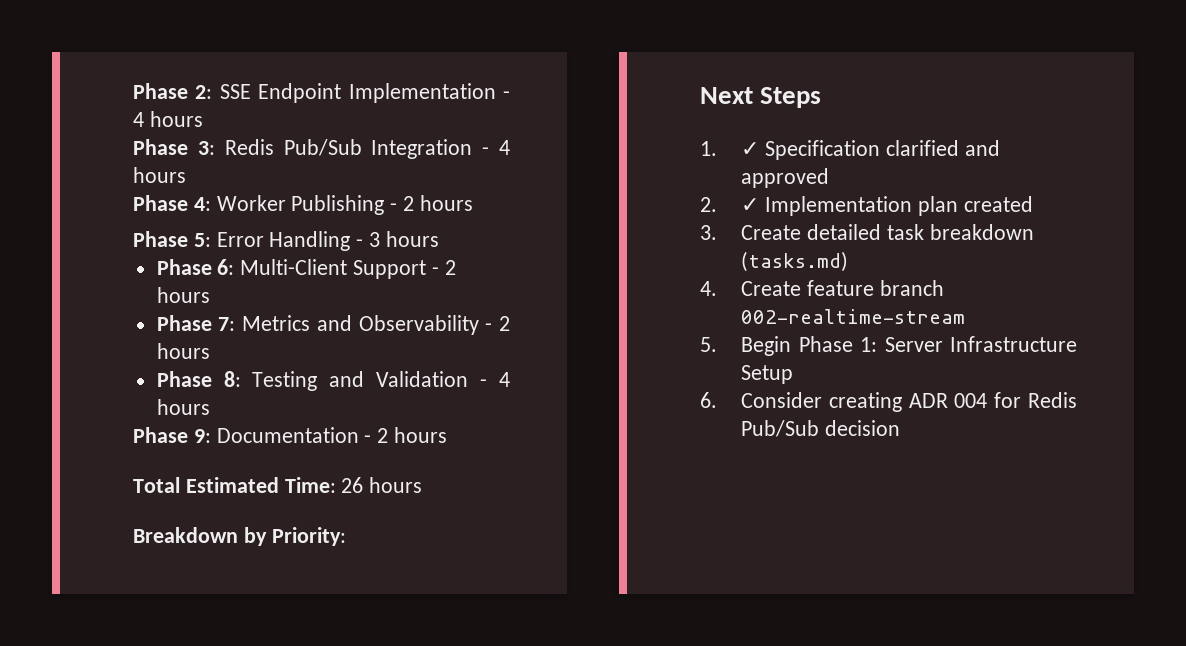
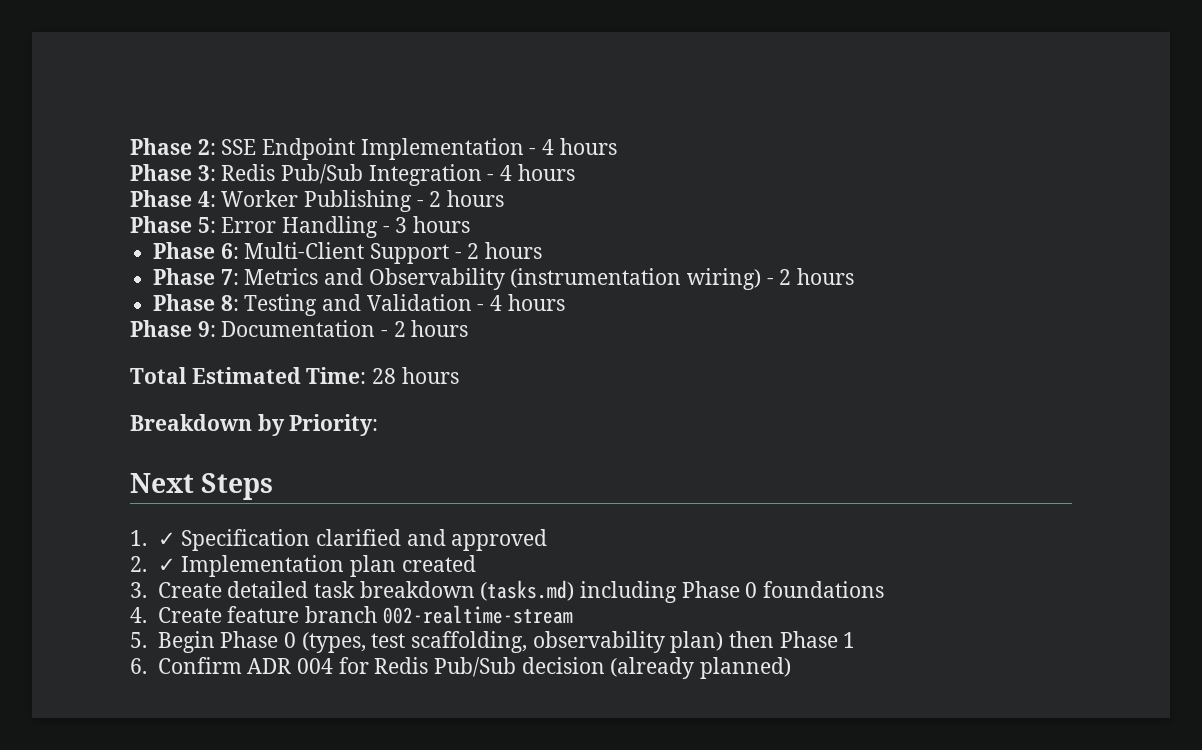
- Phase 7: Metrics and Observability - 2 hours
+ Phase 7: Metrics and Observability (instrumentation wiring) - 2 hours
- Total Estimated Time: 26 hours
+ Total Estimated Time: 28 hours
- 3. Create detailed task breakdown (tasks.md)
+ 3. Create detailed task breakdown (tasks.md) including Phase 0 foundations
- 5. Begin Phase 1: Server Infrastructure Setup
+ 5. Begin Phase 0 (types, test scaffolding, observability plan) then Phase 1
- 6. Consider creating ADR 004 for Redis Pub/Sub decision
+ 6. Confirm ADR 004 for Redis Pub/Sub decision (already planned)

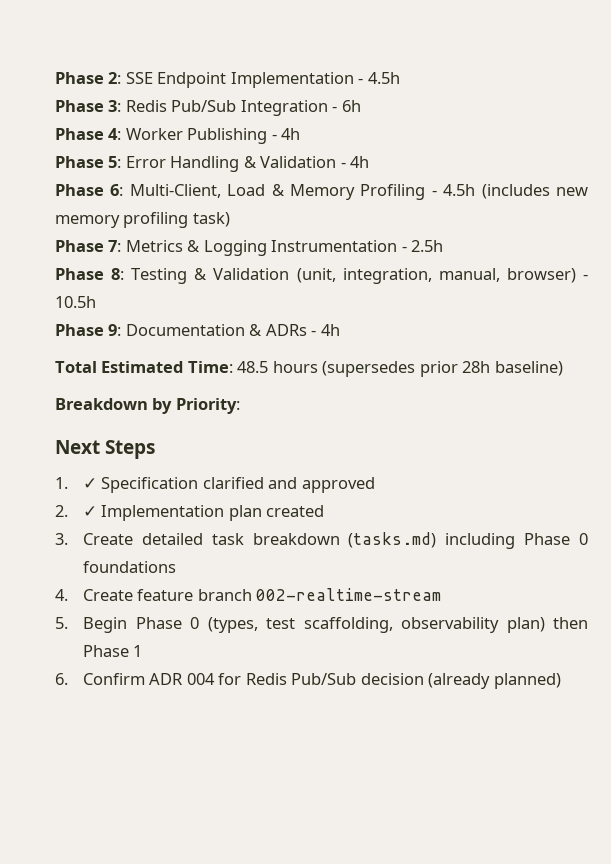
- Phase 2: SSE Endpoint Implementation - 4 hours
+ Phase 2: SSE Endpoint Implementation - 4.5h
- Phase 3: Redis Pub/Sub Integration - 4 hours
+ Phase 3: Redis Pub/Sub Integration - 6h
- Phase 4: Worker Publishing - 2 hours
+ Phase 4: Worker Publishing - 4h
- Phase 5: Error Handling - 3 hours
- Phase 6: Multi-Client Support - 2 hours
- Phase 7: Metrics and Observability (instrumentation wiring) - 2 hours
- Phase 8: Testing and Validation - 4 hours
+ Phase 5: Error Handling & Validation - 4h
+ Phase 6: Multi-Client, Load & Memory Profiling - 4.5h (includes new memory profiling task)
+ Phase 7: Metrics & Logging Instrumentation - 2.5h
+ Phase 8: Testing & Validation (unit, integration, manual, browser) - 10.5h
- Phase 9: Documentation - 2 hours
+ Phase 9: Documentation & ADRs - 4h
- Total Estimated Time: 28 hours
+ Total Estimated Time: 48.5 hours (supersedes prior 28h baseline)

